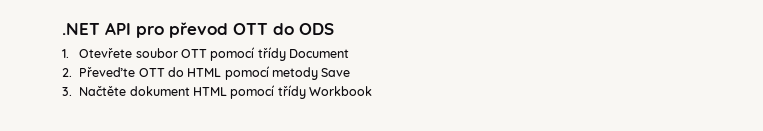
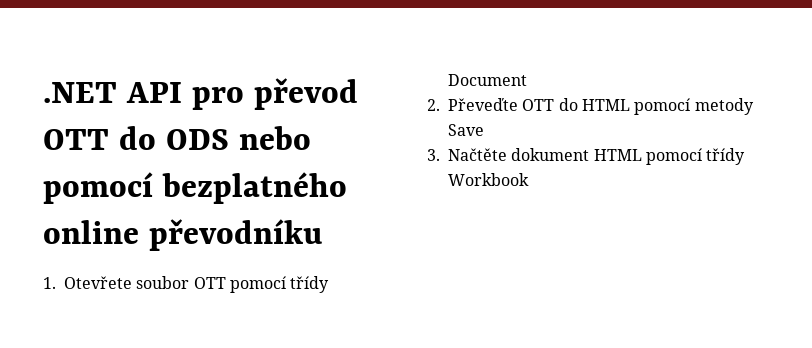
- .NET API pro převod OTT do ODS
+ .NET API pro převod OTT do ODS nebo pomocí bezplatného online převodníku

